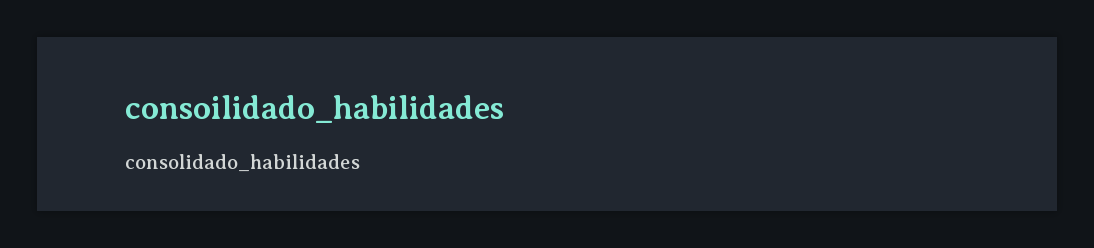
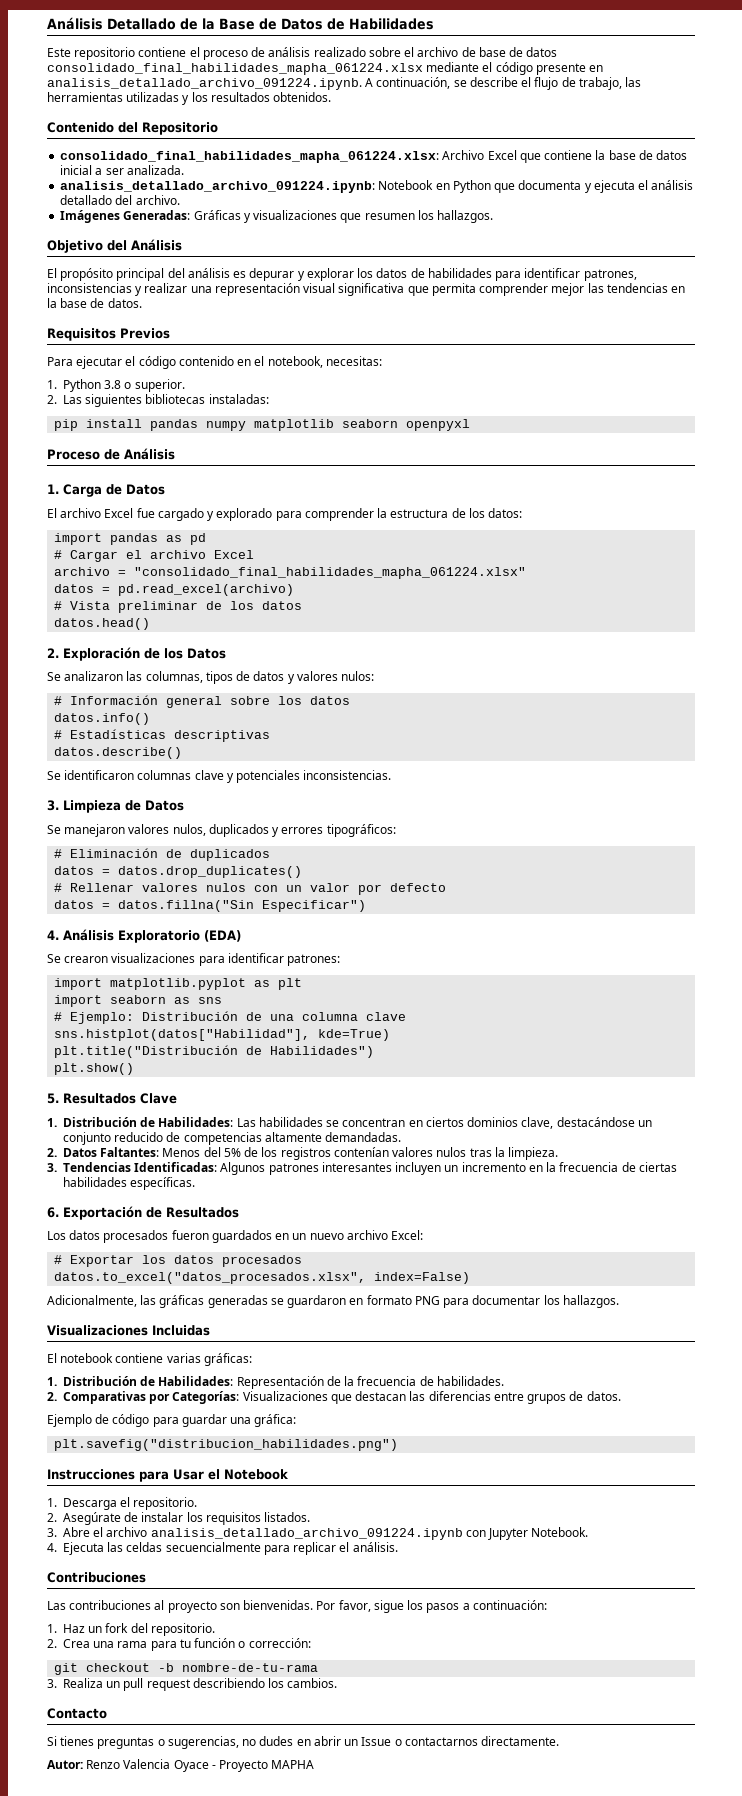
- consoilidado_habilidades
- consolidado_habilidades
+ Análisis Detallado de la Base de Datos de Habilidades
+ Este repositorio contiene el proceso de análisis realizado sobre el archivo de base de datos consolidado_final_habilidades_mapha_061224.xlsx mediante el código presente en analisis_detallado_archivo_091224.ipynb. A continuación, se describe el flujo de trabajo, las herramientas utilizadas y los resultados obtenidos.
+ Contenido del Repositorio
+ consolidado_final_habilidades_mapha_061224.xlsx: Archivo Excel que contiene la base de datos inicial a ser analizada.
+ analisis_detallado_archivo_091224.ipynb: Notebook en Python que documenta y ejecuta el análisis detallado del archivo.
+ Imágenes Generadas: Gráficas y visualizaciones que resumen los hallazgos.
+ Objetivo del Análisis
+ El propósito principal del análisis es depurar y explorar los datos de habilidades para identificar patrones, inconsistencias y realizar una representación visual significativa que permita comprender mejor las tendencias en la base de datos.
+ Requisitos Previos
+ Para ejecutar el código contenido en el notebook, necesitas:
+ 1. Python 3.8 o superior.
+ 2. Las siguientes bibliotecas instaladas:
+ pip install pandas numpy matplotlib seaborn openpyxl
+ Proceso de Análisis
+ 1. Carga de Datos
+ El archivo Excel fue cargado y explorado para comprender la estructura de los datos:
+ import pandas as pd
+ # Cargar el archivo Excel
+ archivo = "consolidado_final_habilidades_mapha_061224.xlsx"
+ datos = pd.read_excel(archivo)
+ # Vista preliminar de los datos
+ datos.head()
+ 2. Exploración de los Datos
+ Se analizaron las columnas, tipos de datos y valores nulos:
+ # Información general sobre los datos
+ datos.info()
+ # Estadísticas descriptivas
+ datos.describe()
+ Se identificaron columnas clave y potenciales inconsistencias.
+ 3. Limpieza de Datos
+ Se manejaron valores nulos, duplicados y errores tipográficos:
+ # Eliminación de duplicados
+ datos = datos.drop_duplicates()
+ # Rellenar valores nulos con un valor por defecto
+ datos = datos.fillna("Sin Especificar")
+ 4. Análisis Exploratorio (EDA)
+ Se crearon visualizaciones para identificar patrones:
+ import matplotlib.pyplot as plt
+ import seaborn as sns
+ # Ejemplo: Distribución de una columna clave
+ sns.histplot(datos["Habilidad"], kde=True)
+ plt.title("Distribución de Habilidades")
+ plt.show()
+ 5. Resultados Clave
+ 1. Distribución de Habilidades: Las habilidades se concentran en ciertos dominios clave, destacándose un conjunto reducido de competencias altamente demandadas.
+ 2. Datos Faltantes: Menos del 5% de los registros contenían valores nulos tras la limpieza.
+ 3. Tendencias Identificadas: Algunos patrones interesantes incluyen un incremento en la frecuencia de ciertas habilidades específicas.
+ 6. Exportación de Resultados
+ Los datos procesados fueron guardados en un nuevo archivo Excel:
+ # Exportar los datos procesados
+ datos.to_excel("datos_procesados.xlsx", index=False)
+ Adicionalmente, las gráficas generadas se guardaron en formato PNG para documentar los hallazgos.
+ Visualizaciones Incluidas
+ El notebook contiene varias gráficas:
+ 1. Distribución de Habilidades: Representación de la frecuencia de habilidades.
+ 2. Comparativas por Categorías: Visualizaciones que destacan las diferencias entre grupos de datos.
+ Ejemplo de código para guardar una gráfica:
+ plt.savefig("distribucion_habilidades.png")
+ Instrucciones para Usar el Notebook
+ 1. Descarga el repositorio.
+ 2. Asegúrate de instalar los requisitos listados.
+ 3. Abre el archivo analisis_detallado_archivo_091224.ipynb con Jupyter Notebook.
+ 4. Ejecuta las celdas secuencialmente para replicar el análisis.
+ Contribuciones
+ Las contribuciones al proyecto son bienvenidas. Por favor, sigue los pasos a continuación:
+ 1. Haz un fork del repositorio.
+ 2. Crea una rama para tu función o corrección:
+ git checkout -b nombre-de-tu-rama
+ 3. Realiza un pull request describiendo los cambios.
+ Contacto
+ Si tienes preguntas o sugerencias, no dudes en abrir un Issue o contactarnos directamente.
+ Autor: Renzo Valencia Oyace - Proyecto MAPHA

